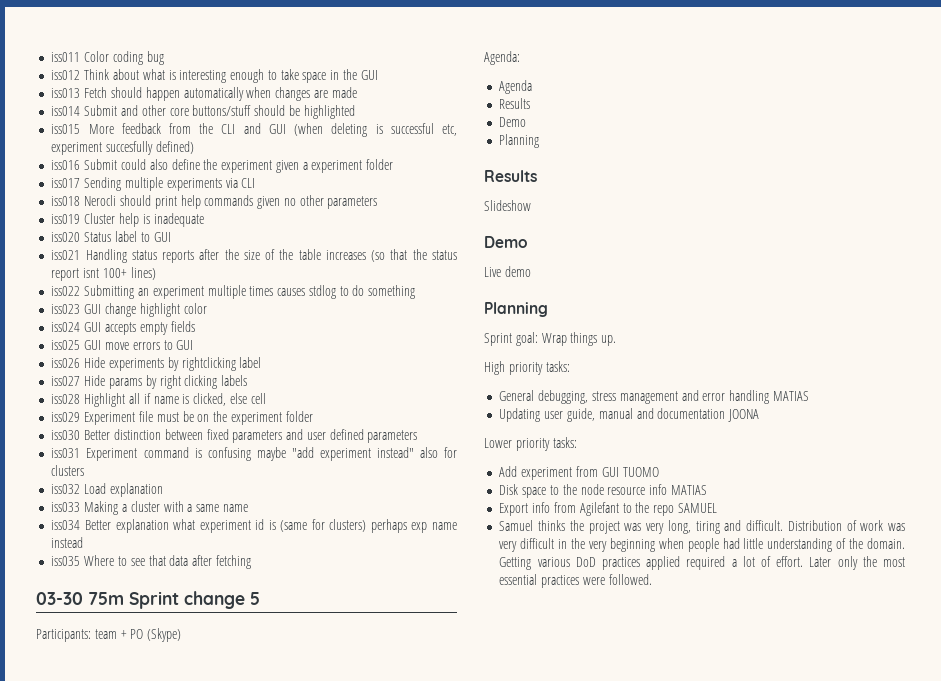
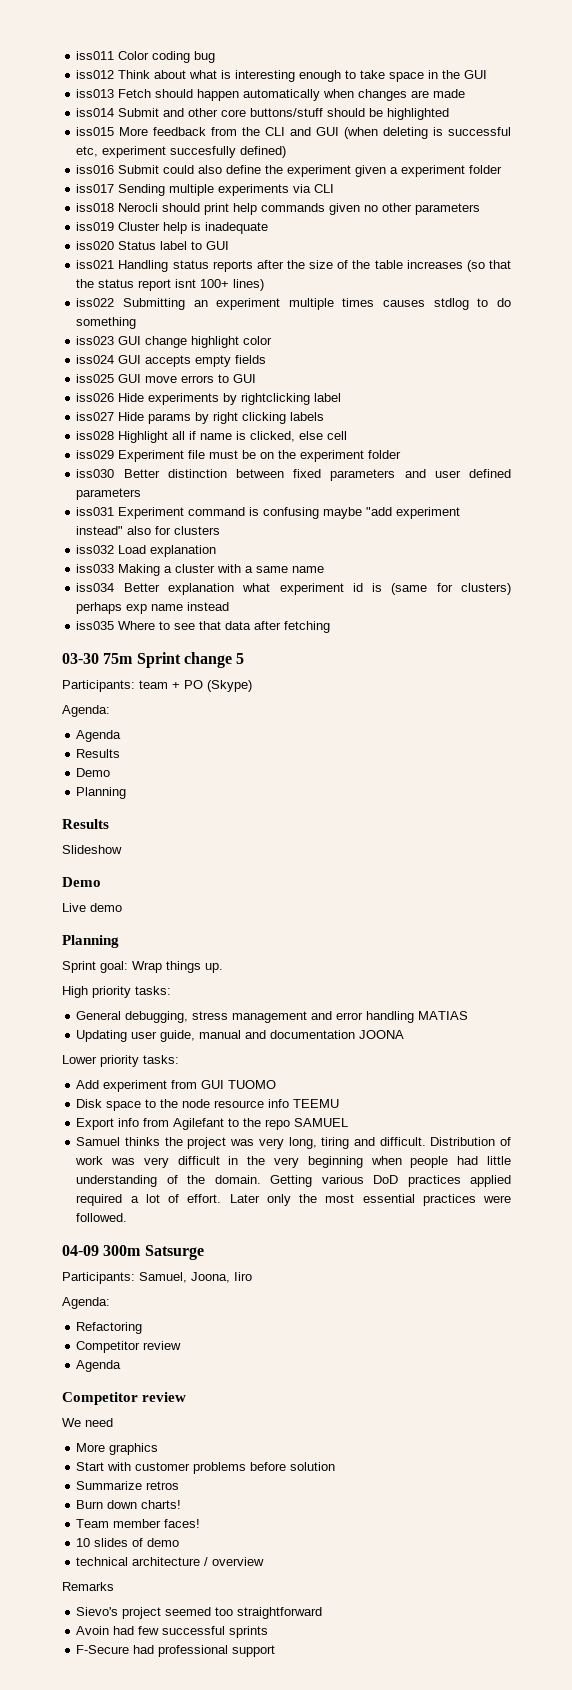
- Disk space to the node resource info MATIAS
+ Disk space to the node resource info TEEMU
+ 04-09 300m Satsurge
+ Participants: Samuel, Joona, Iiro
+ Agenda:
+ Refactoring
+ Competitor review
+ Agenda
+ Competitor review
+ We need
+ More graphics
+ Start with customer problems before solution
+ Summarize retros
+ Burn down charts!
+ Team member faces!
+ 10 slides of demo
+ technical architecture / overview
+ Remarks
+ Sievo's project seemed too straightforward
+ Avoin had few successful sprints
+ F-Secure had professional support

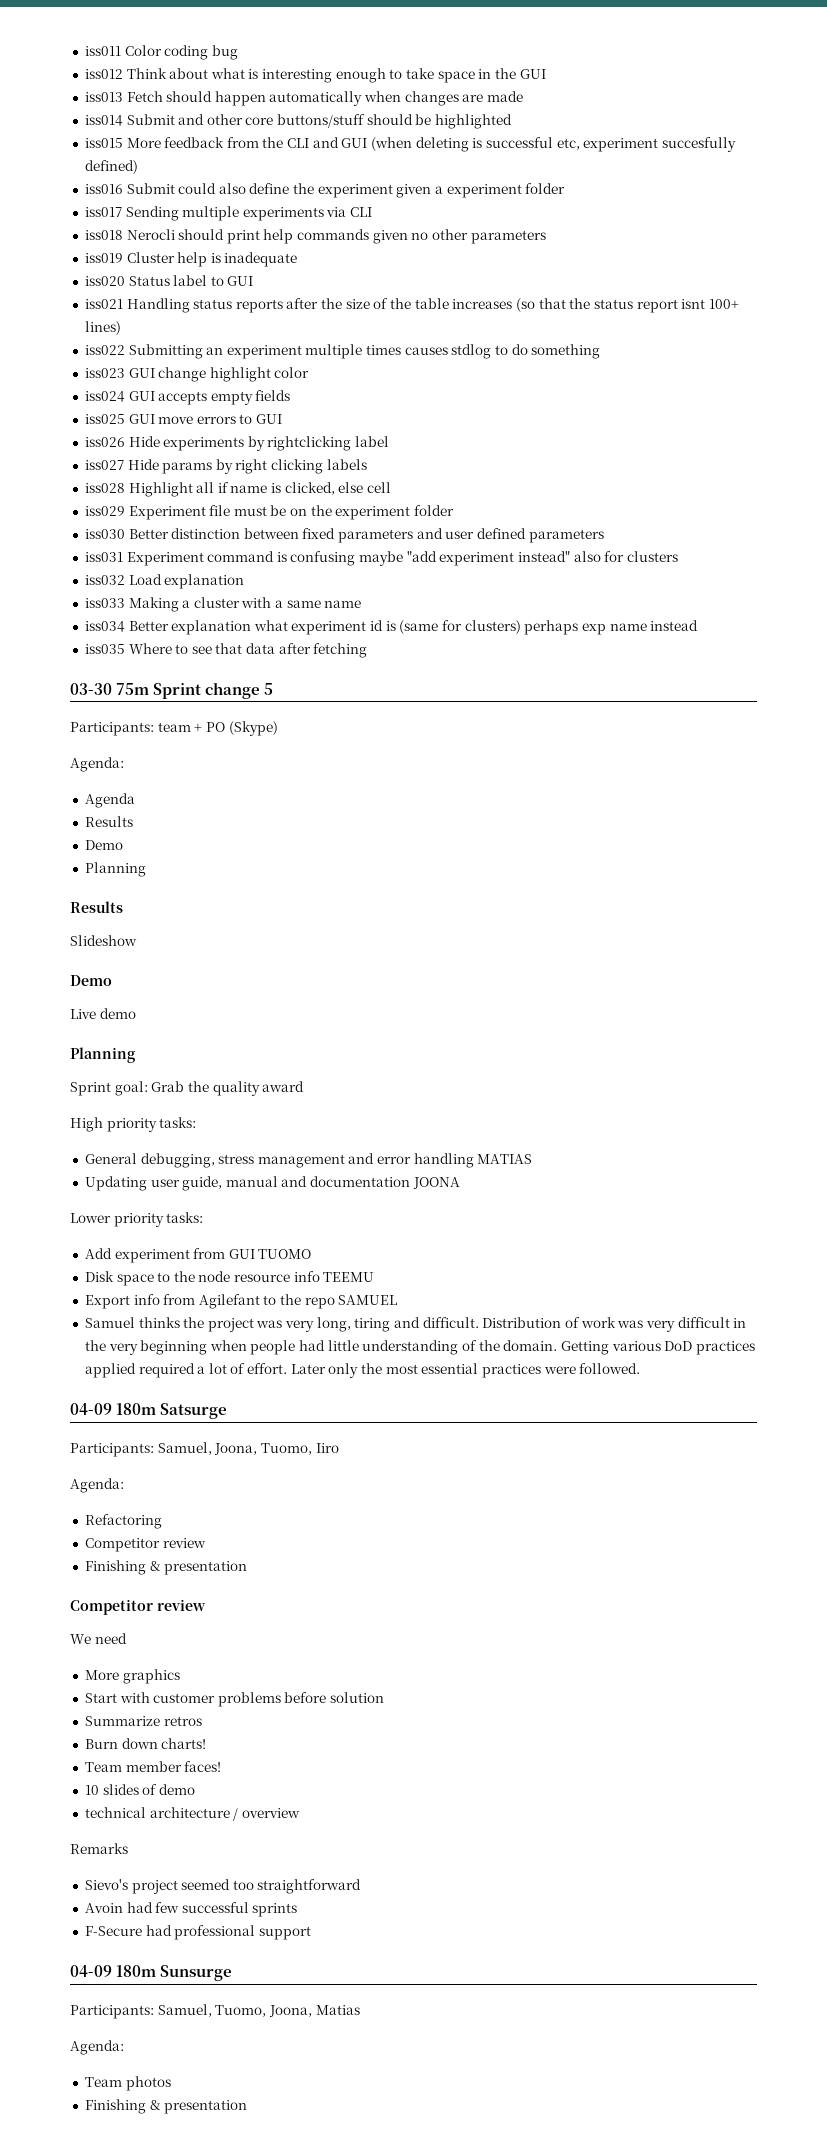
- Sprint goal: Wrap things up.
+ Sprint goal: Grab the quality award
- 04-09 300m Satsurge
+ 04-09 180m Satsurge
- Participants: Samuel, Joona, Iiro
+ Participants: Samuel, Joona, Tuomo, Iiro
  Refactoring
  Competitor review
- Agenda
+ Finishing & presentation
+ 04-09 180m Sunsurge
+ Participants: Samuel, Tuomo, Joona, Matias
+ Agenda:
+ Team photos
+ Finishing & presentation

